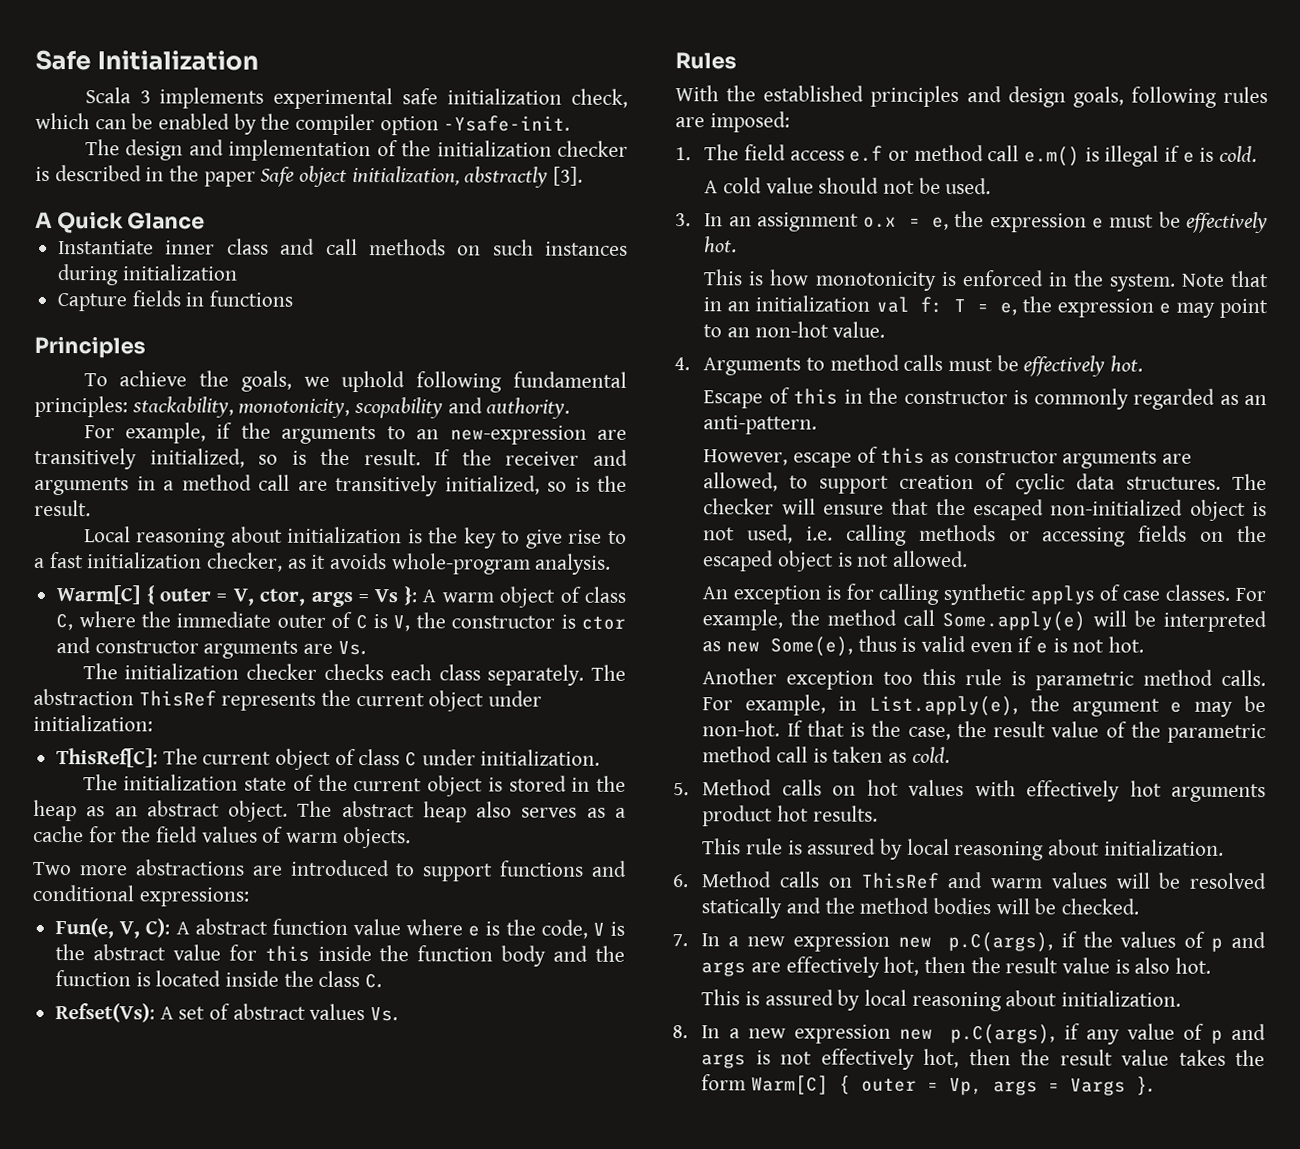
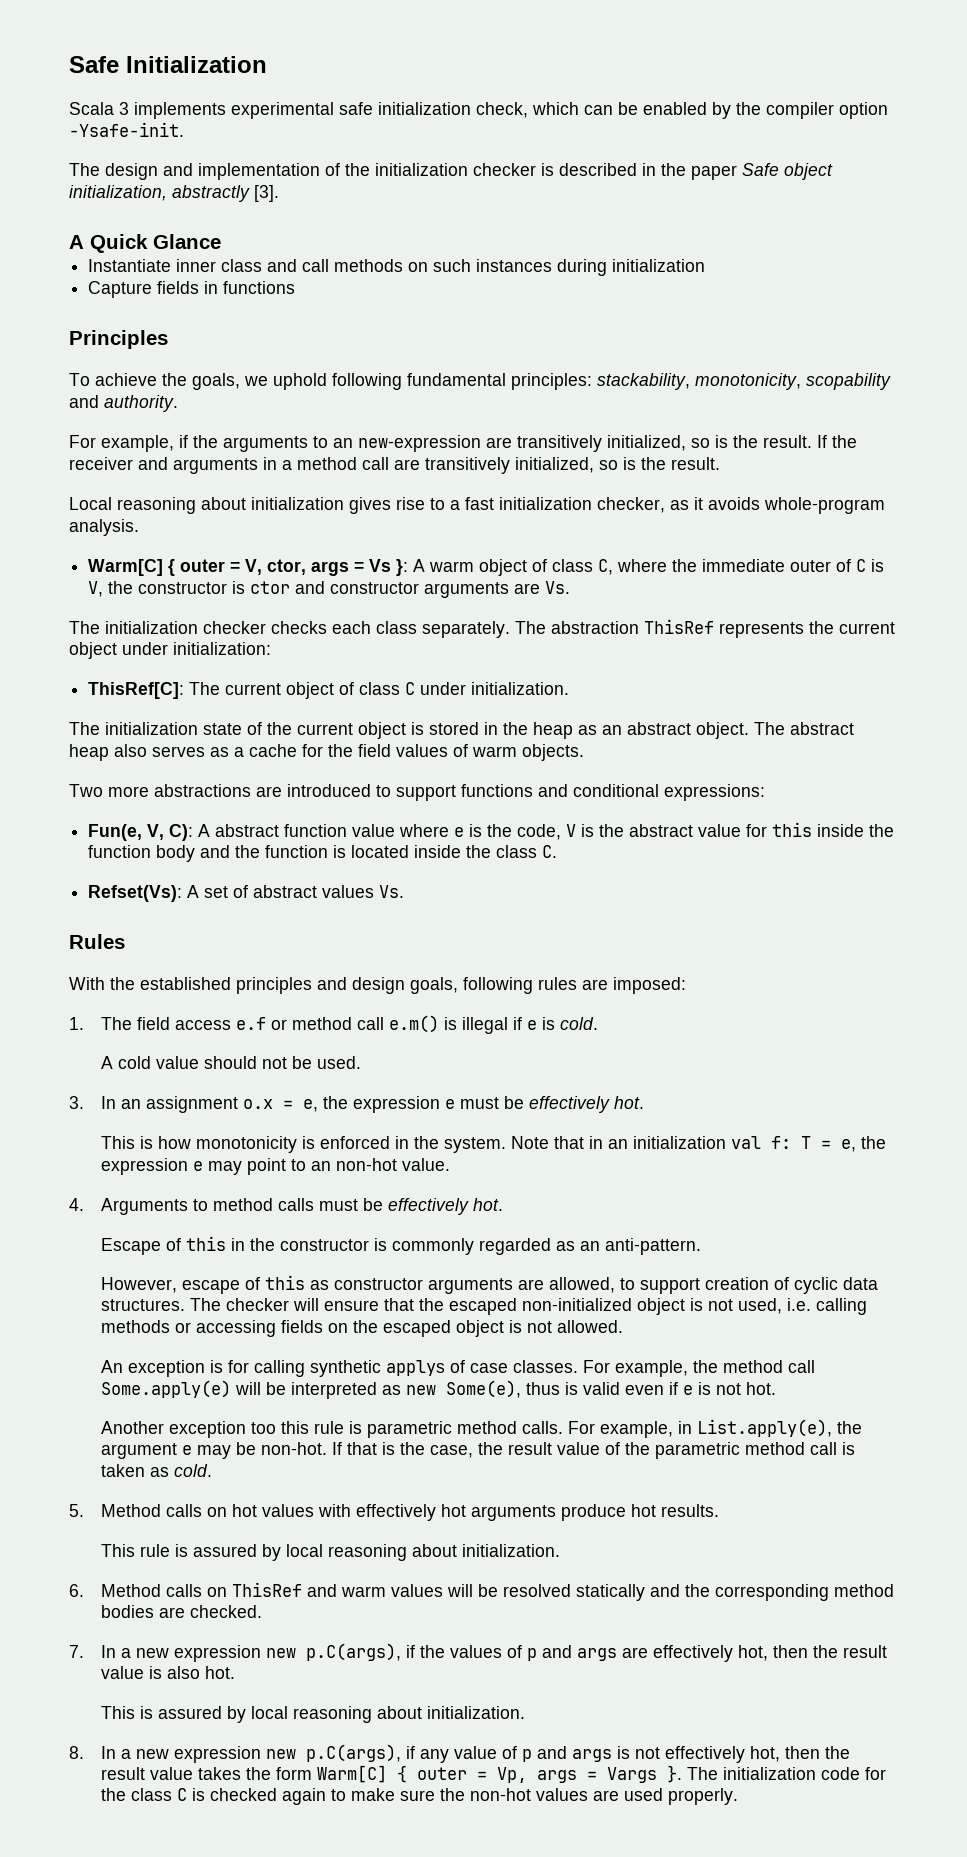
- Local reasoning about initialization is the key to give rise to a fast initialization checker, as it avoids whole-program analysis.
+ Local reasoning about initialization gives rise to a fast initialization checker, as it avoids whole-program analysis.
- 5. Method calls on hot values with effectively hot arguments product hot results.
+ 5. Method calls on hot values with effectively hot arguments produce hot results.
- 6. Method calls on ThisRef and warm values will be resolved statically and the method bodies will be checked.
+ 6. Method calls on ThisRef and warm values will be resolved statically and the corresponding method bodies are checked.
+ The initialization code for the class C is checked again to make sure the non-hot values are used properly.

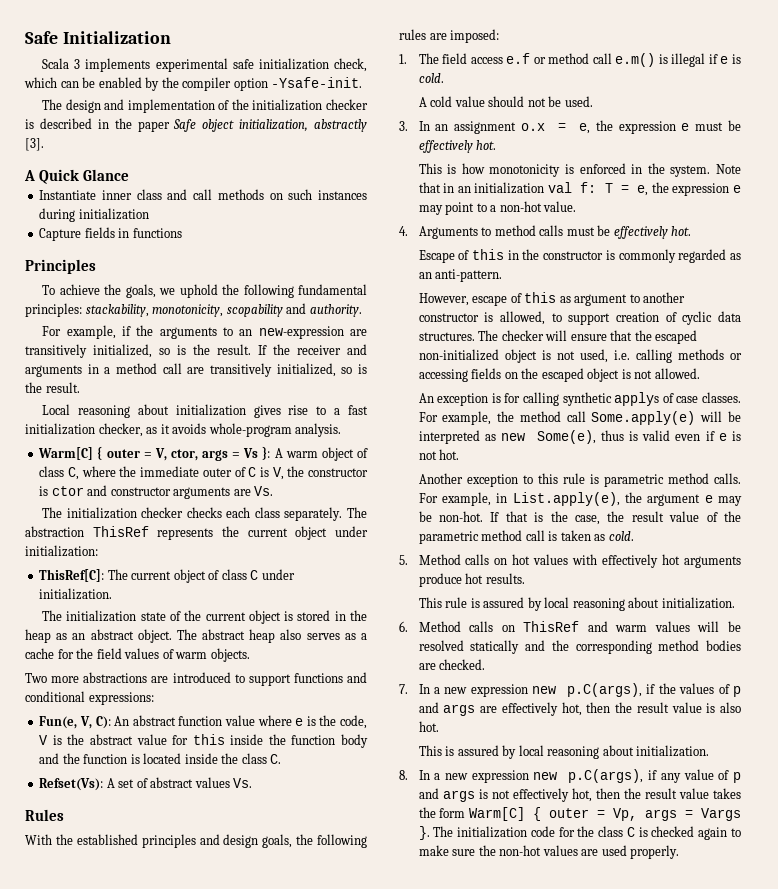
- To achieve the goals, we uphold following fundamental principles: stackability, monotonicity, scopability and authority.
+ To achieve the goals, we uphold the following fundamental principles: stackability, monotonicity, scopability and authority.
- Fun(e, V, C): A abstract function value where e is the code, V is the abstract value for this inside the function body and the function is located inside the class C.
+ Fun(e, V, C): An abstract function value where e is the code, V is the abstract value for this inside the function body and the function is located inside the class C.
- With the established principles and design goals, following rules are imposed:
+ With the established principles and design goals, the following rules are imposed:
- Note that in an initialization val f: T = e, the expression e may point to an non-hot value.
+ Note that in an initialization val f: T = e, the expression e may point to a non-hot value.
- However, escape of this as constructor arguments are allowed, to support creation of cyclic data structures.
+ However, escape of this as argument to another constructor is allowed, to support creation of cyclic data structures.
- Another exception too this rule is parametric method calls.
+ Another exception to this rule is parametric method calls.

